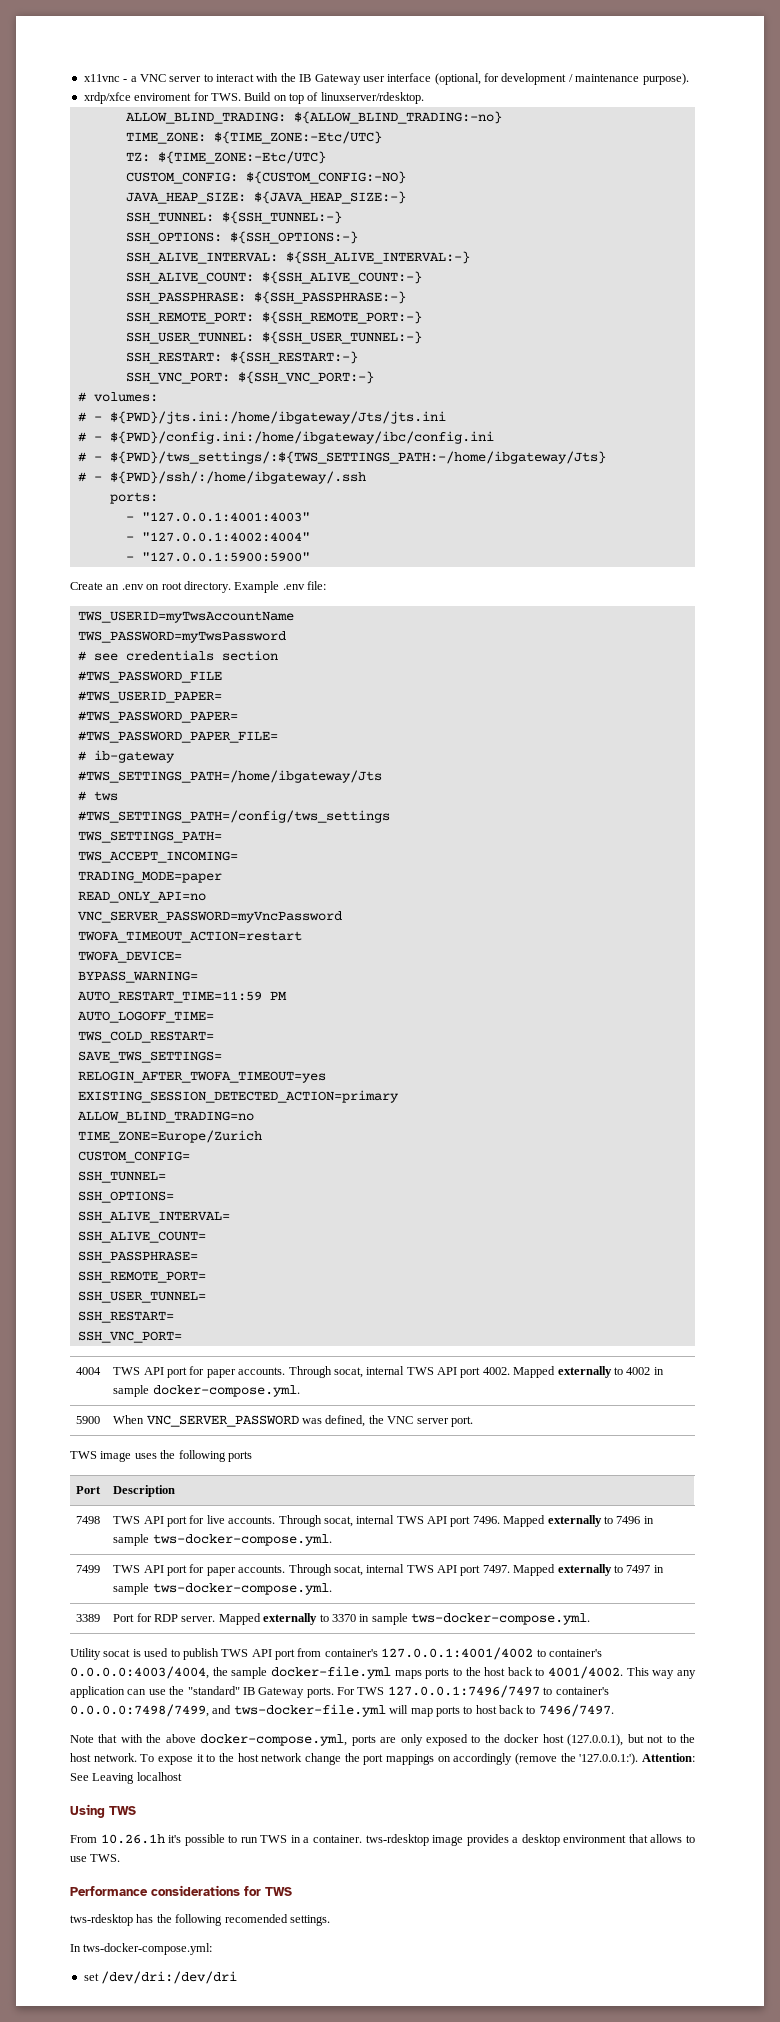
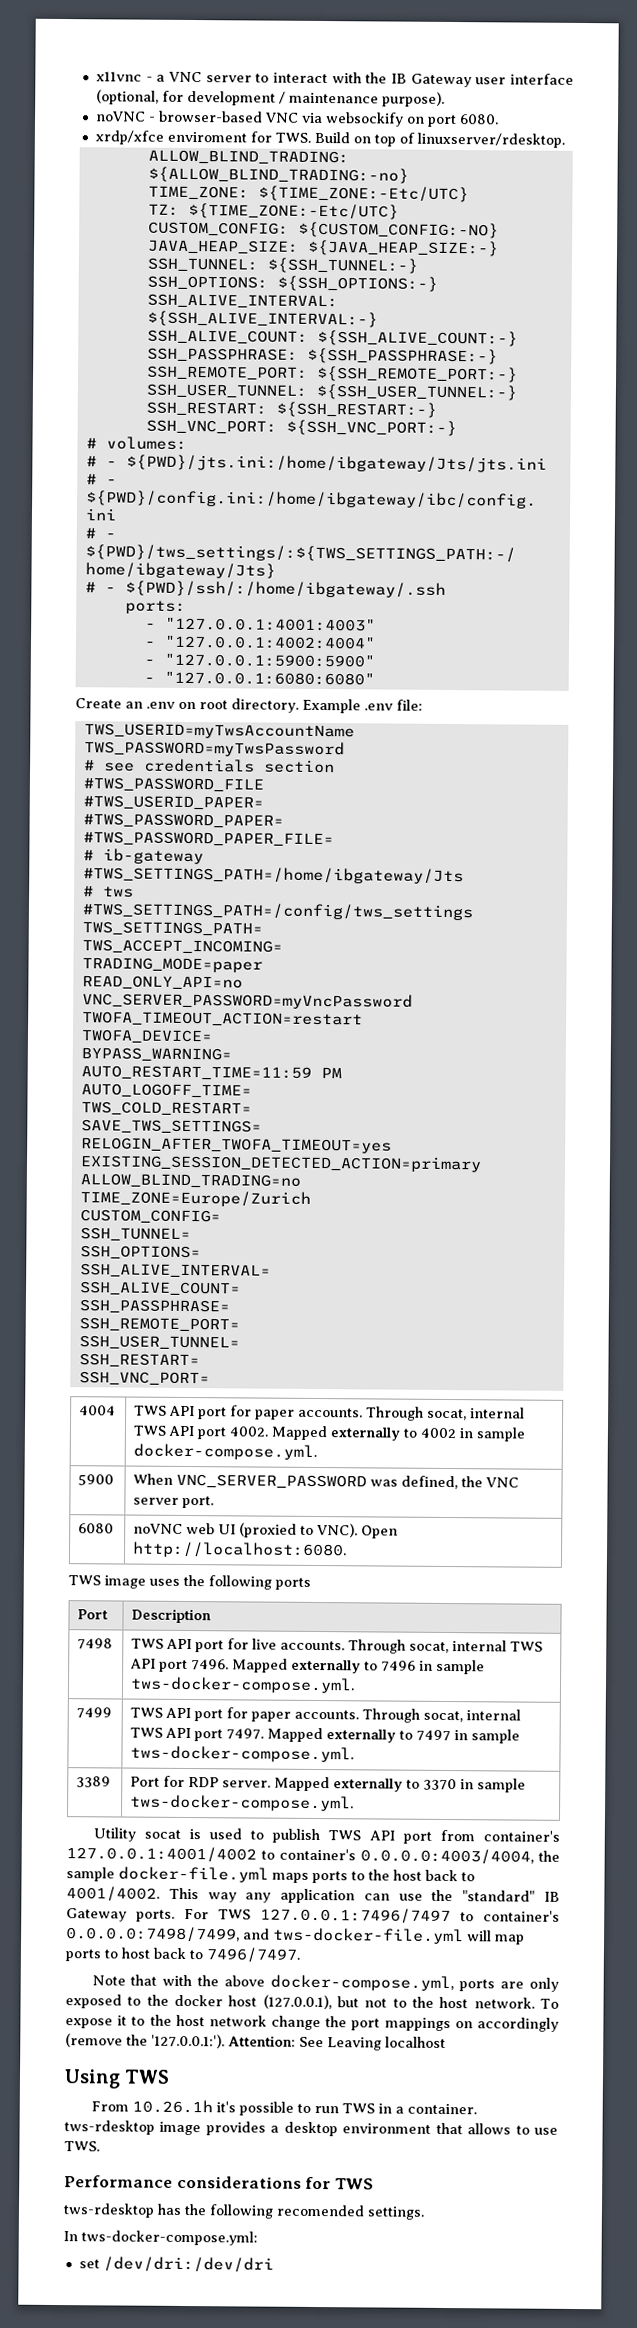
+ noVNC - browser-based VNC via websockify on port 6080.
+ - "127.0.0.1:6080:6080"
+ 6080 | noVNC web UI (proxied to VNC). Open http://localhost:6080.

